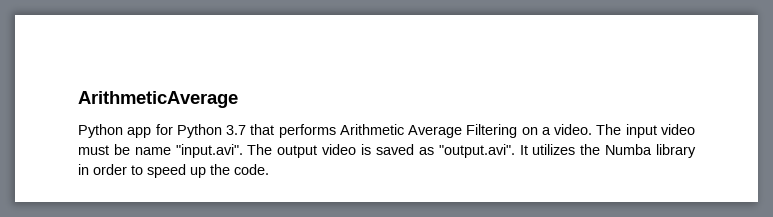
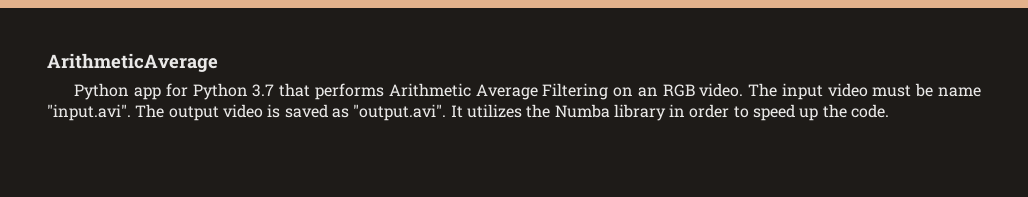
- Python app for Python 3.7 that performs Arithmetic Average Filtering on a video.
+ Python app for Python 3.7 that performs Arithmetic Average Filtering on an RGB video.

